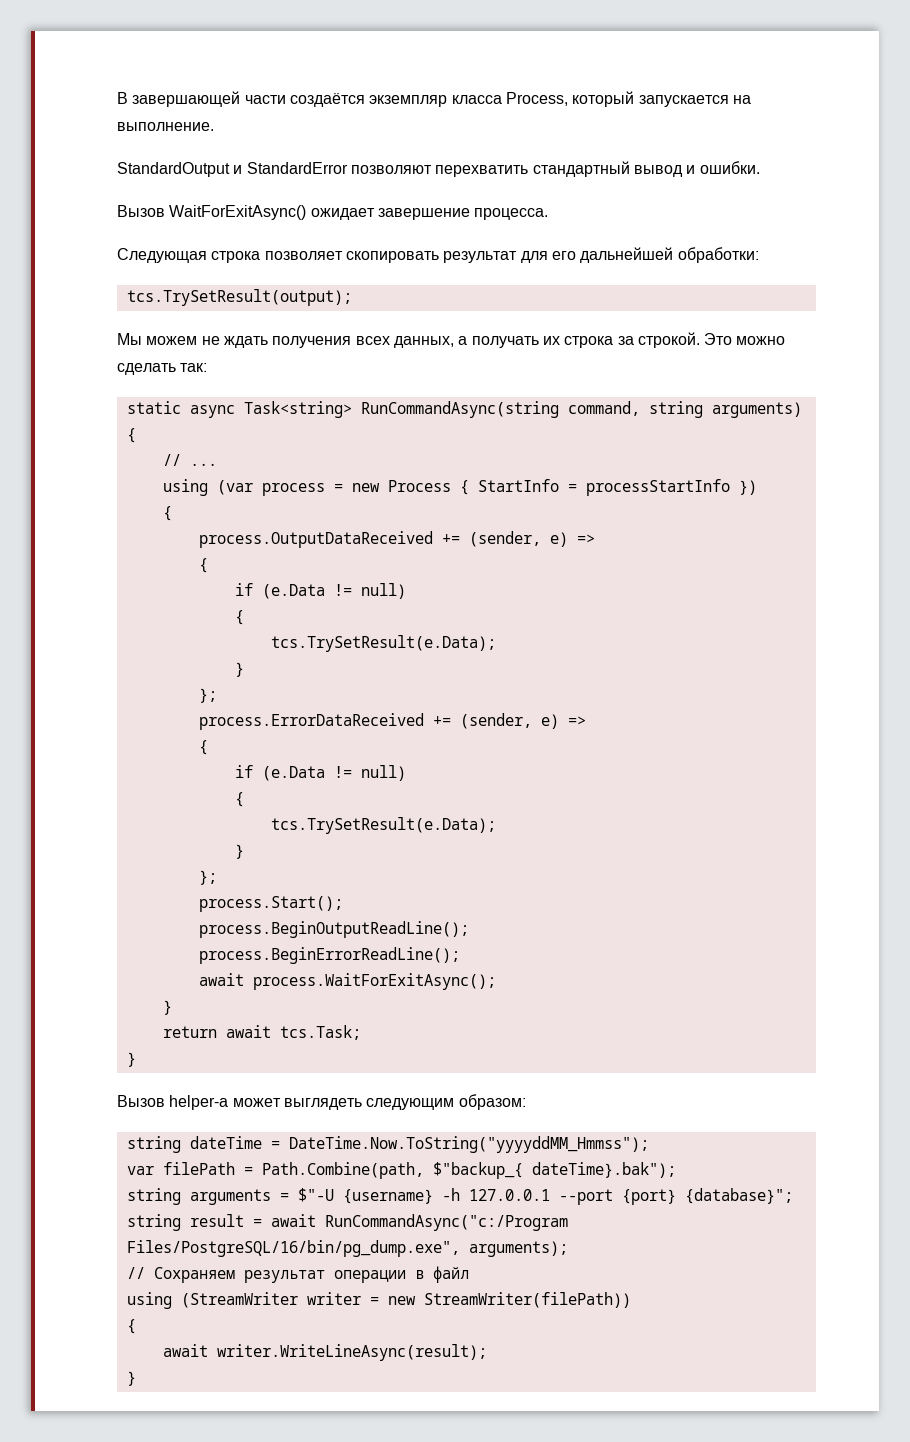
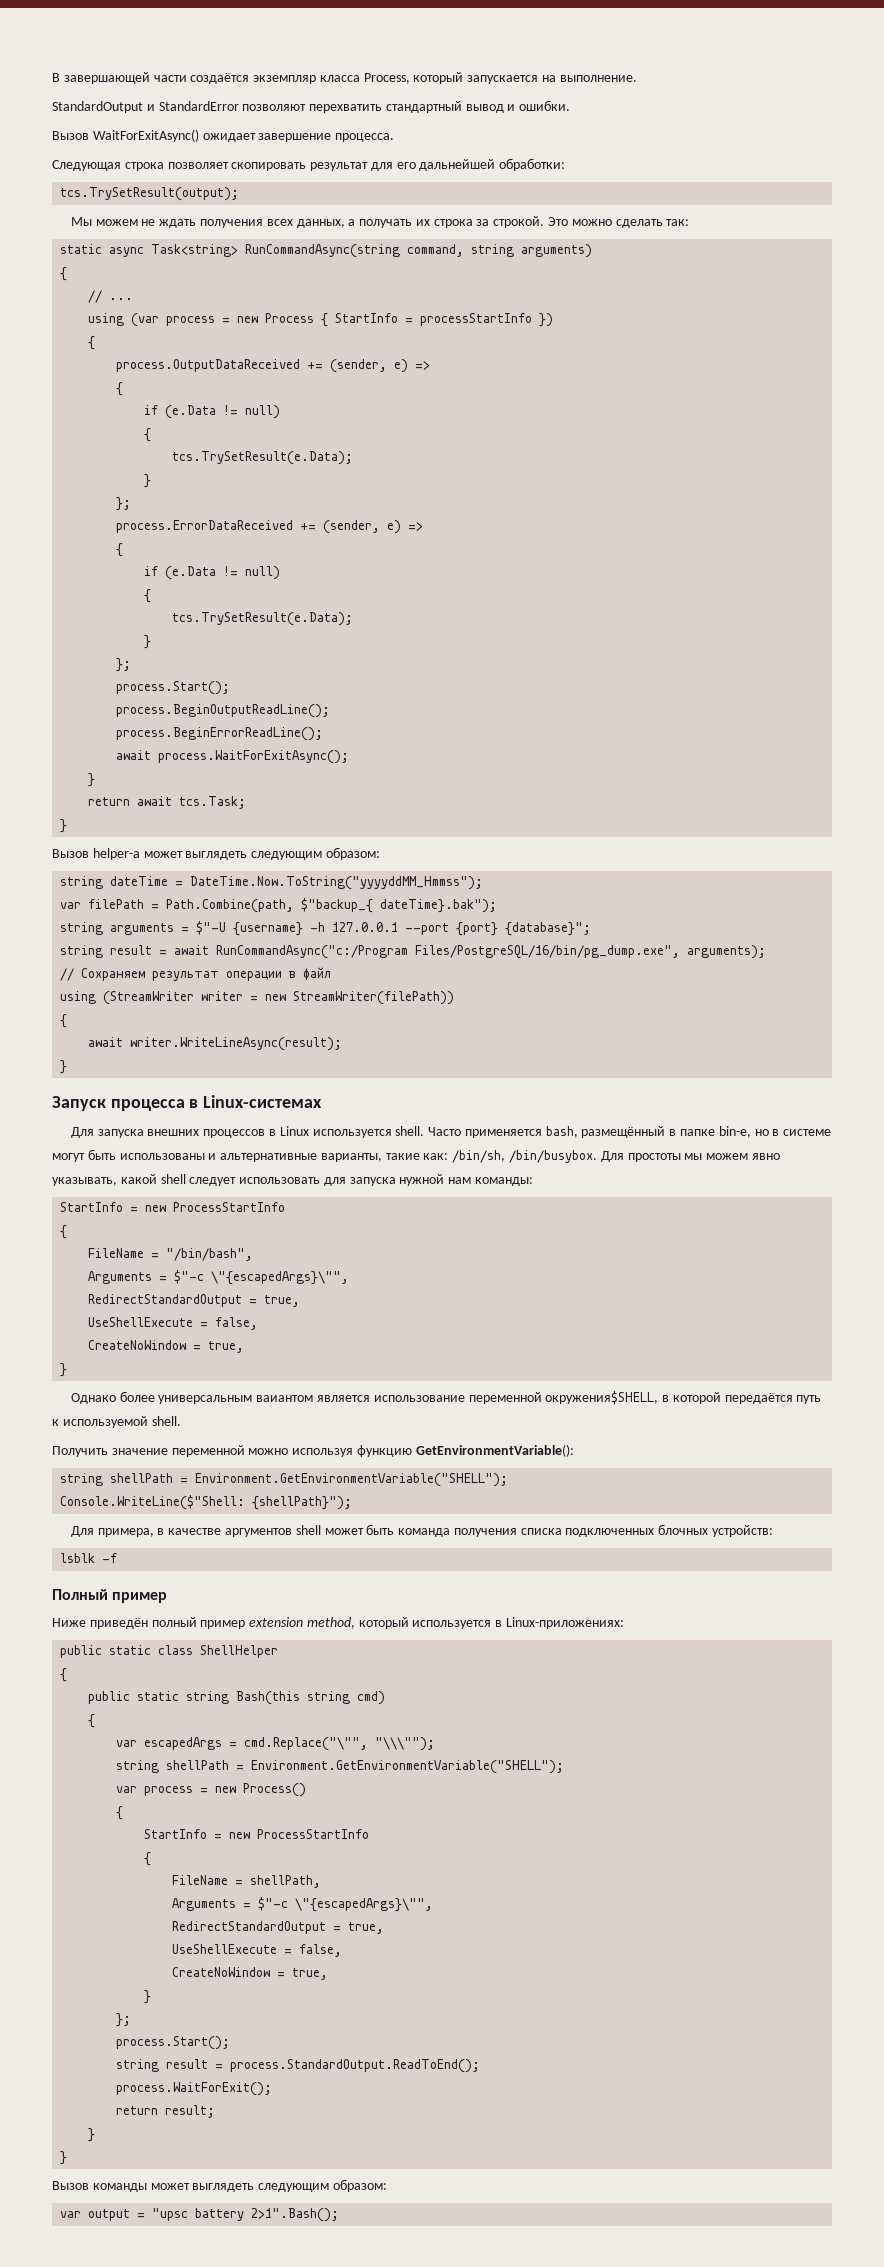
+ Запуск процесса в Linux-системах
+ Для запуска внешних процессов в Linux используется shell. Часто применяется bash, размещённый в папке bin-е, но в системе могут быть использованы и альтернативные варианты, такие как: /bin/sh, /bin/busybox. Для простоты мы можем явно указывать, какой shell следует использовать для запуска нужной нам команды:
+ StartInfo = new ProcessStartInfo
+ {
+ FileName = "/bin/bash",
+ Arguments = $"-c \"{escapedArgs}\"",
+ RedirectStandardOutput = true,
+ UseShellExecute = false,
+ CreateNoWindow = true,
+ }
+ Однако более универсальным ваиантом является использование переменной окружения$SHELL, в которой передаётся путь к используемой shell.
+ Получить значение переменной можно используя функцию GetEnvironmentVariable():
+ string shellPath = Environment.GetEnvironmentVariable("SHELL");
+ Console.WriteLine($"Shell: {shellPath}");
+ Для примера, в качестве аргументов shell может быть команда получения списка подключенных блочных устройств:
+ lsblk -f
+ Полный пример
+ Ниже приведён полный пример extension method, который используется в Linux-приложениях:
+ public static class ShellHelper
+ {
+ public static string Bash(this string cmd)
+ {
+ var escapedArgs = cmd.Replace("\"", "\\\"");
+ string shellPath = Environment.GetEnvironmentVariable("SHELL");
+ var process = new Process()
+ {
+ StartInfo = new ProcessStartInfo
+ {
+ FileName = shellPath,
+ Arguments = $"-c \"{escapedArgs}\"",
+ RedirectStandardOutput = true,
+ UseShellExecute = false,
+ CreateNoWindow = true,
+ }
+ };
+ process.Start();
+ string result = process.StandardOutput.ReadToEnd();
+ process.WaitForExit();
+ return result;
+ }
+ }
+ Вызов команды может выглядеть следующим образом:
+ var output = "upsc battery 2>1".Bash();

